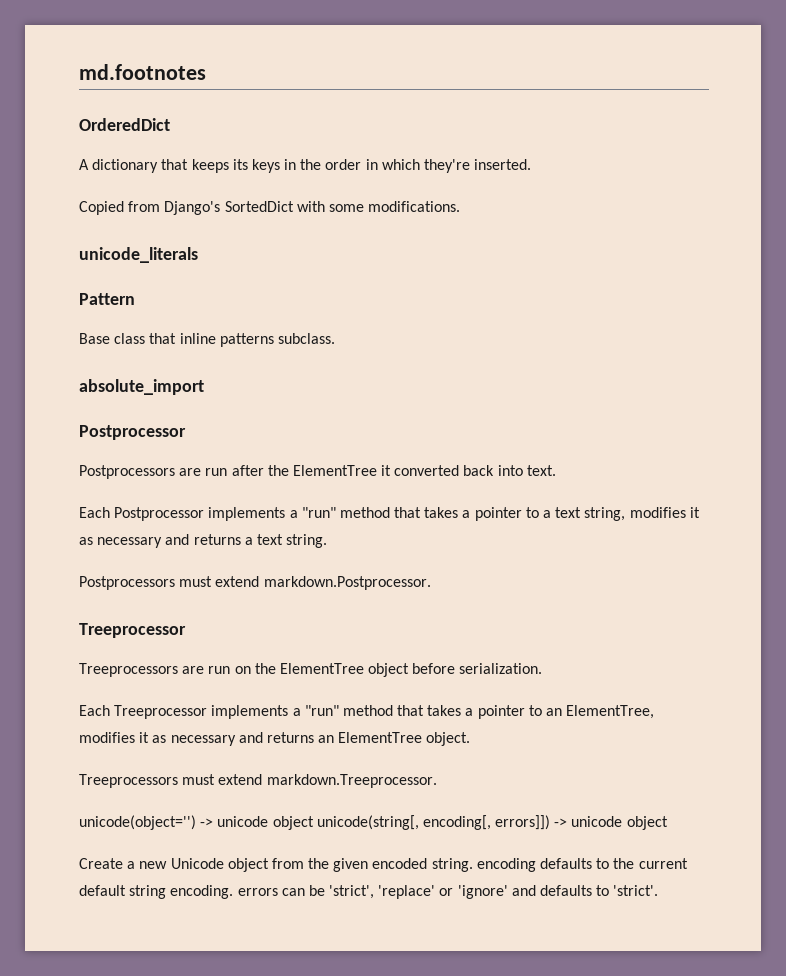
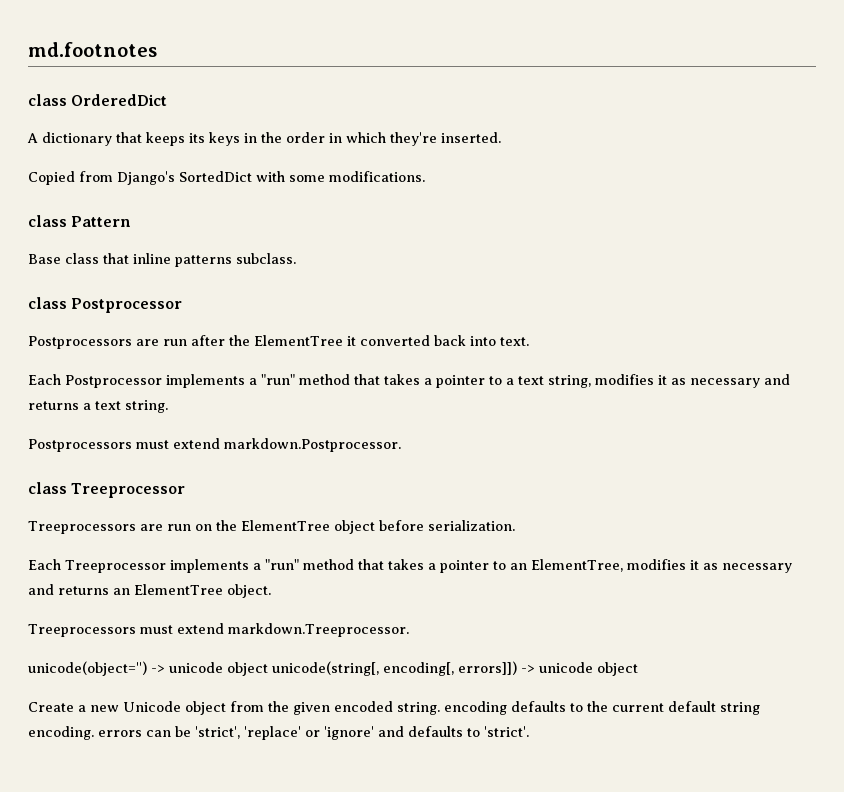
- OrderedDict
+ class OrderedDict
- unicode_literals
- Pattern
+ class Pattern
- absolute_import
- Postprocessor
+ class Postprocessor
  Postprocessors must extend markdown.Postprocessor.
- Treeprocessor
+ class Treeprocessor

